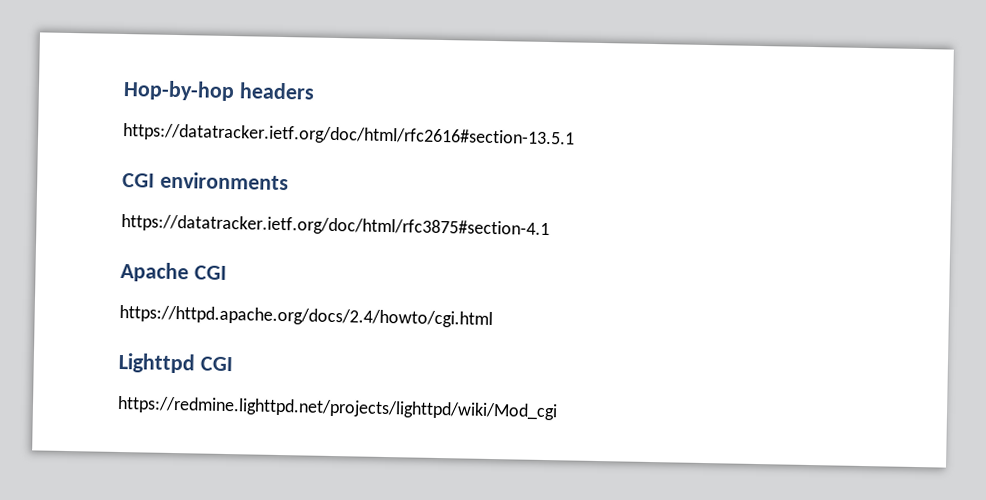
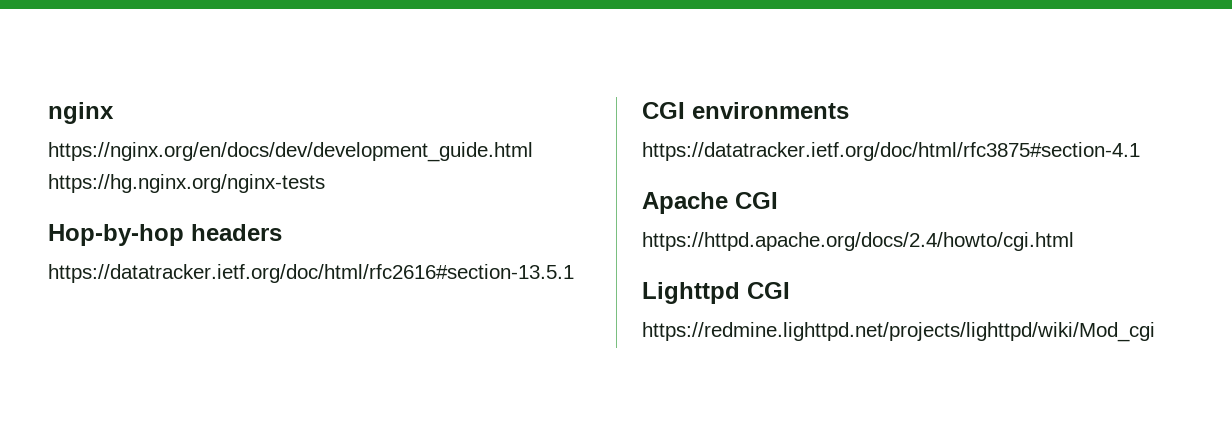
+ nginx
+ https://nginx.org/en/docs/dev/development_guide.html https://hg.nginx.org/nginx-tests

